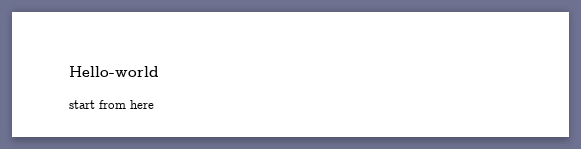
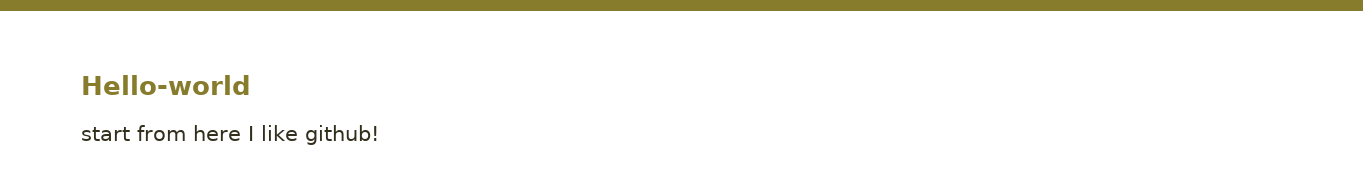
- start from here
+ start from here I like github!

